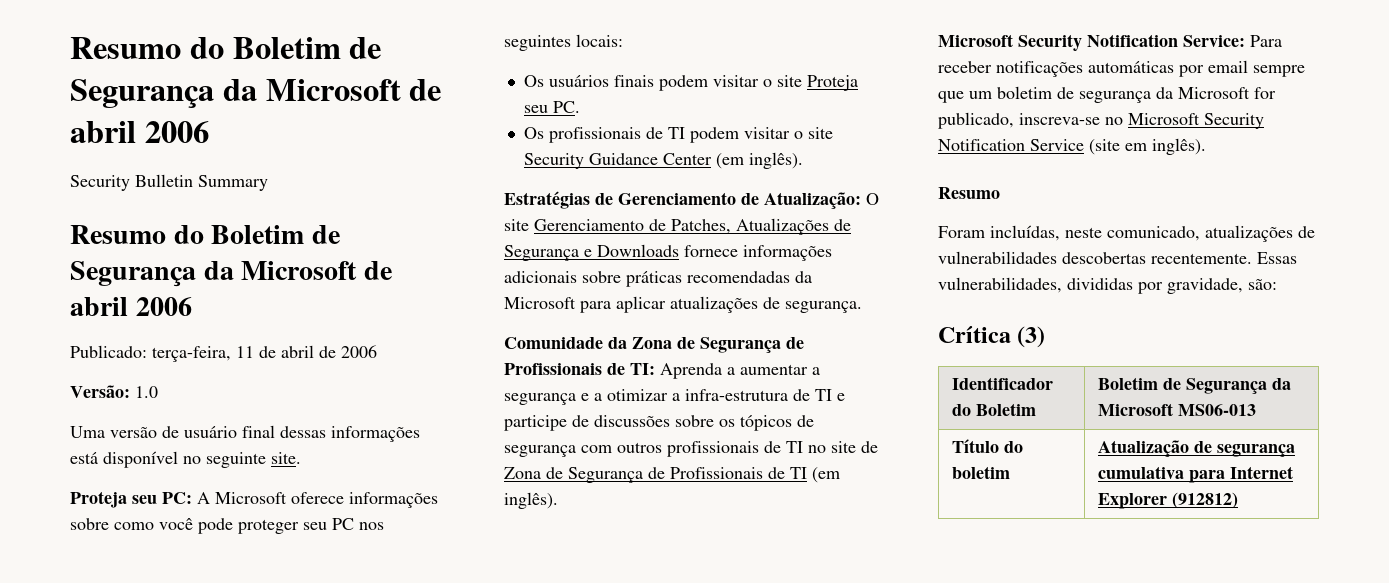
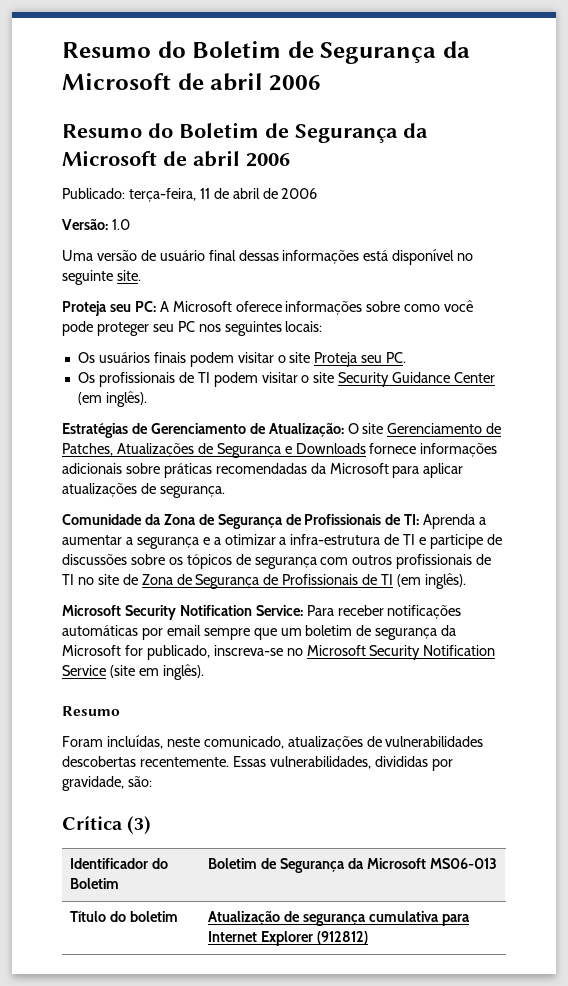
- Security Bulletin Summary

